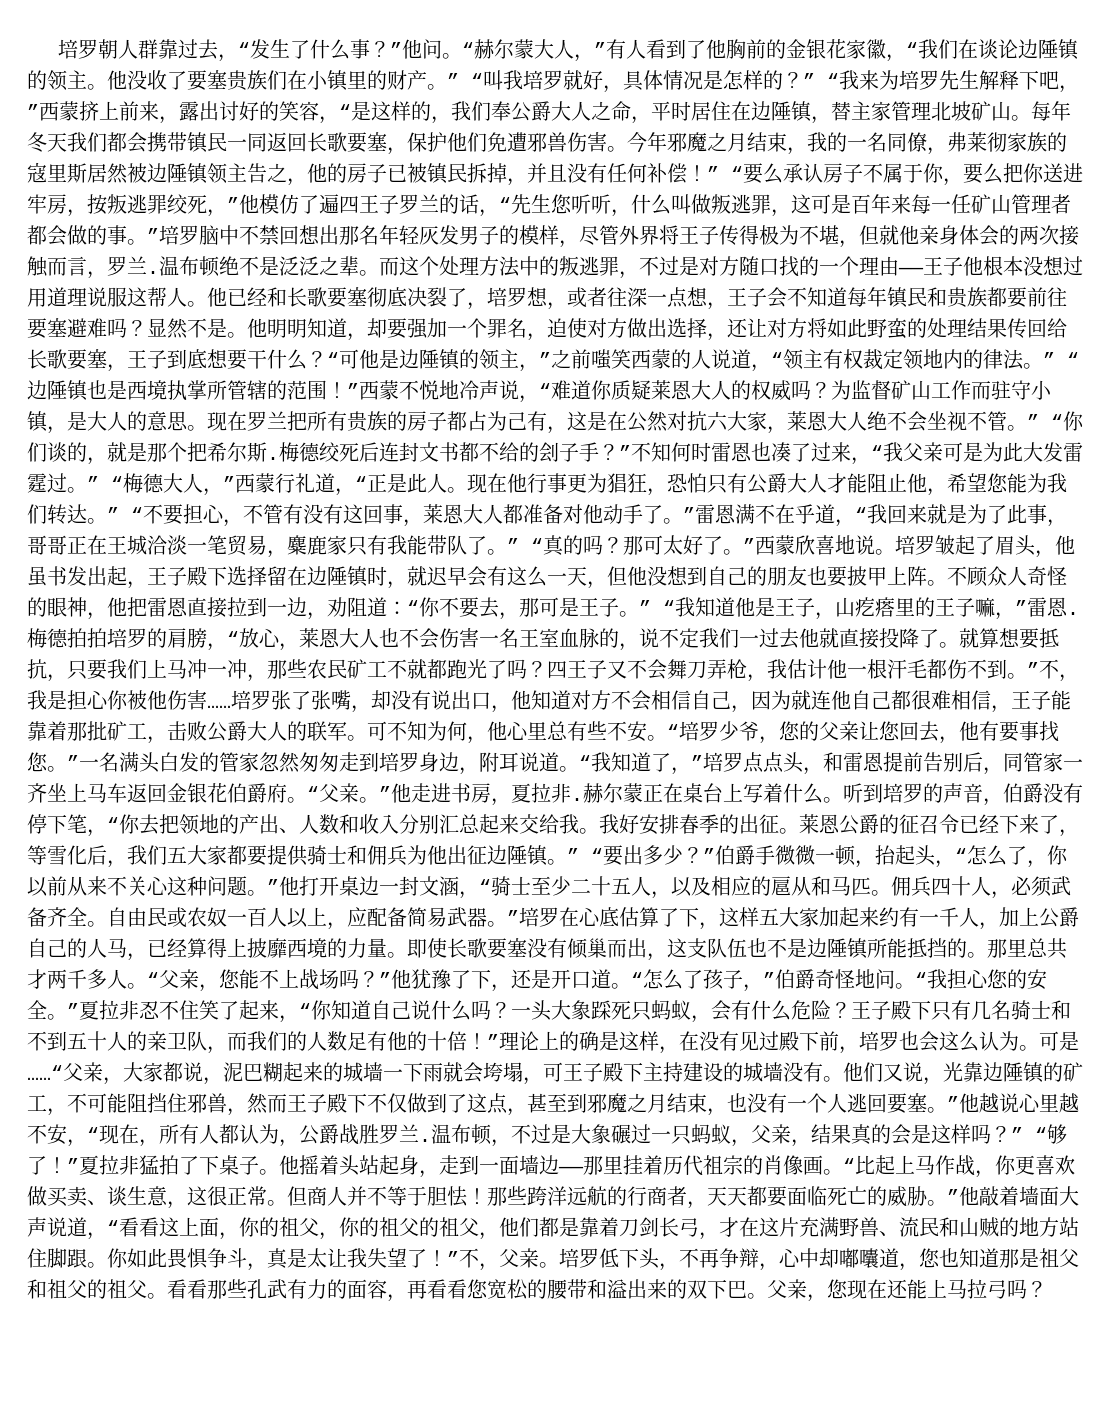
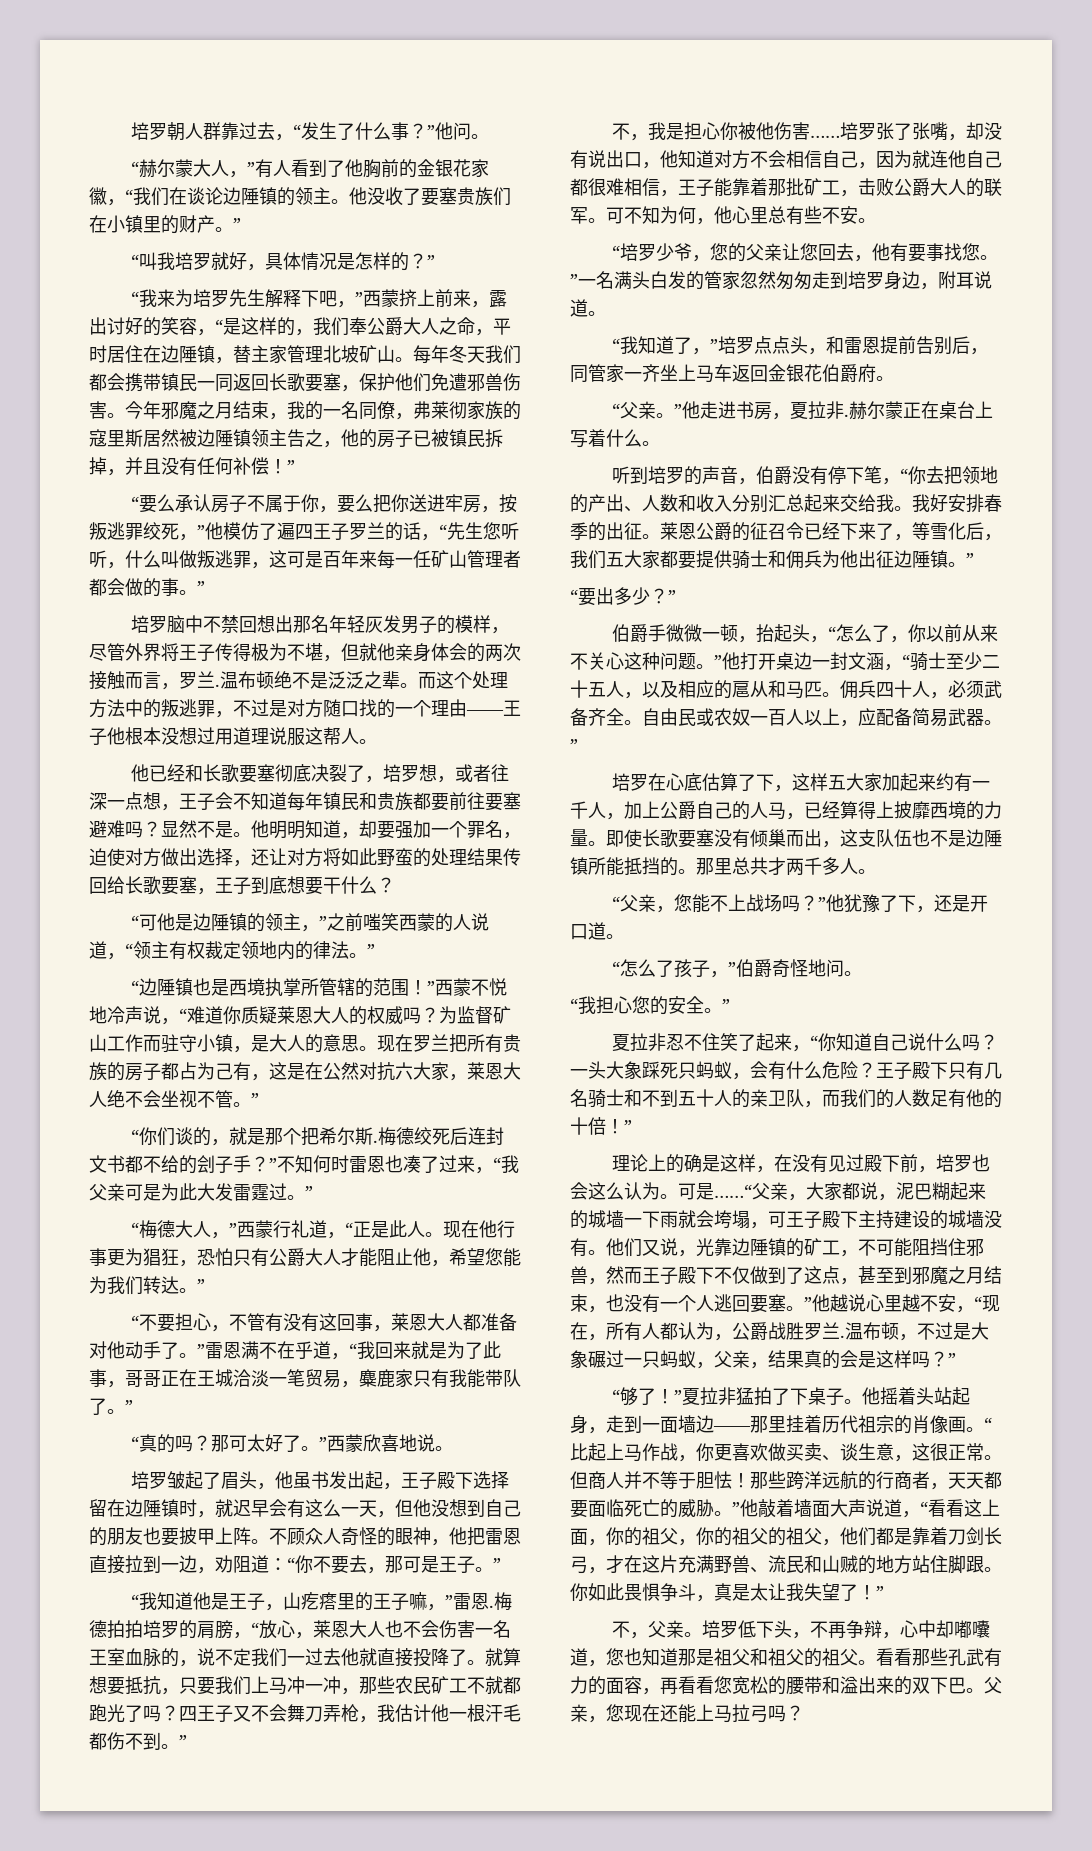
- 培罗朝人群靠过去，“发生了什么事？”他问。“赫尔蒙大人，”有人看到了他胸前的金银花家徽，“我们在谈论边陲镇的领主。
+ 培罗朝人群靠过去，“发生了什么事？”他问。
+ “赫尔蒙大人，”有人看到了他胸前的金银花家徽，“我们在谈论边陲镇的领主。
- 他没收了要塞贵族们在小镇里的财产。” “叫我培罗就好，具体情况是怎样的？” “我来为培罗先生解释下吧，”西蒙挤上前来，露出讨好的笑容，“是这样的，我们奉公爵大人之命，平时居住在边陲镇，替主家管理北坡矿山。
+ 他没收了要塞贵族们在小镇里的财产。”
+ “叫我培罗就好，具体情况是怎样的？”
+ “我来为培罗先生解释下吧，”西蒙挤上前来，露出讨好的笑容，“是这样的，我们奉公爵大人之命，平时居住在边陲镇，替主家管理北坡矿山。
- 今年邪魔之月结束，我的一名同僚，弗莱彻家族的寇里斯居然被边陲镇领主告之，他的房子已被镇民拆掉，并且没有任何补偿！” “要么承认房子不属于你，要么把你送进牢房，按叛逃罪绞死，”他模仿了遍四王子罗兰的话，“先生您听听，什么叫做叛逃罪，这可是百年来每一任矿山管理者都会做的事。”培罗脑中不禁回想出那名年轻灰发男子的模样，尽管外界将王子传得极为不堪，但就他亲身体会的两次接触而言，罗兰.
+ 今年邪魔之月结束，我的一名同僚，弗莱彻家族的寇里斯居然被边陲镇领主告之，他的房子已被镇民拆掉，并且没有任何补偿！”
+ “要么承认房子不属于你，要么把你送进牢房，按叛逃罪绞死，”他模仿了遍四王子罗兰的话，“先生您听听，什么叫做叛逃罪，这可是百年来每一任矿山管理者都会做的事。”
+ 培罗脑中不禁回想出那名年轻灰发男子的模样，尽管外界将王子传得极为不堪，但就他亲身体会的两次接触而言，罗兰.
- 而这个处理方法中的叛逃罪，不过是对方随口找的一个理由——王子他根本没想过用道理说服这帮人。他已经和长歌要塞彻底决裂了，培罗想，或者往深一点想，王子会不知道每年镇民和贵族都要前往要塞避难吗？
+ 而这个处理方法中的叛逃罪，不过是对方随口找的一个理由——王子他根本没想过用道理说服这帮人。
+ 他已经和长歌要塞彻底决裂了，培罗想，或者往深一点想，王子会不知道每年镇民和贵族都要前往要塞避难吗？
- 他明明知道，却要强加一个罪名，迫使对方做出选择，还让对方将如此野蛮的处理结果传回给长歌要塞，王子到底想要干什么？“可他是边陲镇的领主，”之前嗤笑西蒙的人说道，“领主有权裁定领地内的律法。” “边陲镇也是西境执掌所管辖的范围！”西蒙不悦地冷声说，“难道你质疑莱恩大人的权威吗？
+ 他明明知道，却要强加一个罪名，迫使对方做出选择，还让对方将如此野蛮的处理结果传回给长歌要塞，王子到底想要干什么？
+ “可他是边陲镇的领主，”之前嗤笑西蒙的人说道，“领主有权裁定领地内的律法。”
+ “边陲镇也是西境执掌所管辖的范围！”西蒙不悦地冷声说，“难道你质疑莱恩大人的权威吗？
- 现在罗兰把所有贵族的房子都占为己有，这是在公然对抗六大家，莱恩大人绝不会坐视不管。” “你们谈的，就是那个把希尔斯.
+ 现在罗兰把所有贵族的房子都占为己有，这是在公然对抗六大家，莱恩大人绝不会坐视不管。”
+ “你们谈的，就是那个把希尔斯.
- 梅德绞死后连封文书都不给的刽子手？”不知何时雷恩也凑了过来，“我父亲可是为此大发雷霆过。” “梅德大人，”西蒙行礼道，“正是此人。
+ 梅德绞死后连封文书都不给的刽子手？”不知何时雷恩也凑了过来，“我父亲可是为此大发雷霆过。”
+ “梅德大人，”西蒙行礼道，“正是此人。
- 现在他行事更为猖狂，恐怕只有公爵大人才能阻止他，希望您能为我们转达。” “不要担心，不管有没有这回事，莱恩大人都准备对他动手了。”雷恩满不在乎道，“我回来就是为了此事，哥哥正在王城洽淡一笔贸易，麋鹿家只有我能带队了。” “真的吗？
+ 现在他行事更为猖狂，恐怕只有公爵大人才能阻止他，希望您能为我们转达。”
+ “不要担心，不管有没有这回事，莱恩大人都准备对他动手了。”雷恩满不在乎道，“我回来就是为了此事，哥哥正在王城洽淡一笔贸易，麋鹿家只有我能带队了。”
+ “真的吗？
- 那可太好了。”西蒙欣喜地说。培罗皱起了眉头，他虽书发出起，王子殿下选择留在边陲镇时，就迟早会有这么一天，但他没想到自己的朋友也要披甲上阵。
+ 那可太好了。”西蒙欣喜地说。
+ 培罗皱起了眉头，他虽书发出起，王子殿下选择留在边陲镇时，就迟早会有这么一天，但他没想到自己的朋友也要披甲上阵。
- 不顾众人奇怪的眼神，他把雷恩直接拉到一边，劝阻道：“你不要去，那可是王子。” “我知道他是王子，山疙瘩里的王子嘛，”雷恩.
+ 不顾众人奇怪的眼神，他把雷恩直接拉到一边，劝阻道：“你不要去，那可是王子。”
+ “我知道他是王子，山疙瘩里的王子嘛，”雷恩.
- 四王子又不会舞刀弄枪，我估计他一根汗毛都伤不到。”不，我是担心你被他伤害……
+ 四王子又不会舞刀弄枪，我估计他一根汗毛都伤不到。”
+ 不，我是担心你被他伤害……
- 可不知为何，他心里总有些不安。“培罗少爷，您的父亲让您回去，他有要事找您。”一名满头白发的管家忽然匆匆走到培罗身边，附耳说道。“我知道了，”培罗点点头，和雷恩提前告别后，同管家一齐坐上马车返回金银花伯爵府。“父亲。”他走进书房，夏拉非.
+ 可不知为何，他心里总有些不安。
+ “培罗少爷，您的父亲让您回去，他有要事找您。”一名满头白发的管家忽然匆匆走到培罗身边，附耳说道。
+ “我知道了，”培罗点点头，和雷恩提前告别后，同管家一齐坐上马车返回金银花伯爵府。
+ “父亲。”他走进书房，夏拉非.
- 赫尔蒙正在桌台上写着什么。听到培罗的声音，伯爵没有停下笔，“你去把领地的产出、人数和收入分别汇总起来交给我。
+ 赫尔蒙正在桌台上写着什么。
+ 听到培罗的声音，伯爵没有停下笔，“你去把领地的产出、人数和收入分别汇总起来交给我。
- 莱恩公爵的征召令已经下来了，等雪化后，我们五大家都要提供骑士和佣兵为他出征边陲镇。” “要出多少？”伯爵手微微一顿，抬起头，“怎么了，你以前从来不关心这种问题。”他打开桌边一封文涵，“骑士至少二十五人，以及相应的扈从和马匹。
+ 莱恩公爵的征召令已经下来了，等雪化后，我们五大家都要提供骑士和佣兵为他出征边陲镇。”
+ “要出多少？”
+ 伯爵手微微一顿，抬起头，“怎么了，你以前从来不关心这种问题。”他打开桌边一封文涵，“骑士至少二十五人，以及相应的扈从和马匹。
- 自由民或农奴一百人以上，应配备简易武器。”培罗在心底估算了下，这样五大家加起来约有一千人，加上公爵自己的人马，已经算得上披靡西境的力量。
+ 自由民或农奴一百人以上，应配备简易武器。”
+ 培罗在心底估算了下，这样五大家加起来约有一千人，加上公爵自己的人马，已经算得上披靡西境的力量。
- 那里总共才两千多人。“父亲，您能不上战场吗？”他犹豫了下，还是开口道。“怎么了孩子，”伯爵奇怪地问。“我担心您的安全。”夏拉非忍不住笑了起来，“你知道自己说什么吗？
+ 那里总共才两千多人。
+ “父亲，您能不上战场吗？”他犹豫了下，还是开口道。
+ “怎么了孩子，”伯爵奇怪地问。
+ “我担心您的安全。”
+ 夏拉非忍不住笑了起来，“你知道自己说什么吗？
- 王子殿下只有几名骑士和不到五十人的亲卫队，而我们的人数足有他的十倍！”理论上的确是这样，在没有见过殿下前，培罗也会这么认为。
+ 王子殿下只有几名骑士和不到五十人的亲卫队，而我们的人数足有他的十倍！”
+ 理论上的确是这样，在没有见过殿下前，培罗也会这么认为。
- 温布顿，不过是大象碾过一只蚂蚁，父亲，结果真的会是这样吗？” “够了！”夏拉非猛拍了下桌子。
+ 温布顿，不过是大象碾过一只蚂蚁，父亲，结果真的会是这样吗？”
+ “够了！”夏拉非猛拍了下桌子。
- 你如此畏惧争斗，真是太让我失望了！”不，父亲。
+ 你如此畏惧争斗，真是太让我失望了！”
+ 不，父亲。

